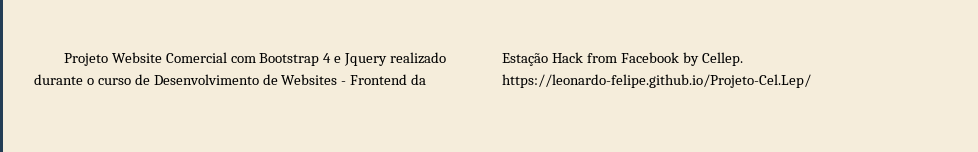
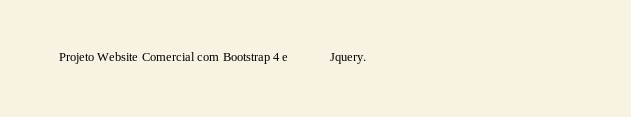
- Projeto Website Comercial com Bootstrap 4 e Jquery realizado durante o curso de Desenvolvimento de Websites - Frontend da Estação Hack from Facebook by Cellep. https://leonardo-felipe.github.io/Projeto-Cel.Lep/
+ Projeto Website Comercial com Bootstrap 4 e Jquery.

